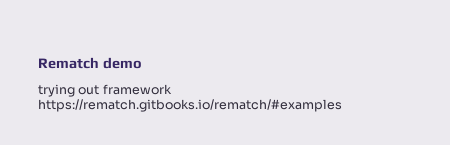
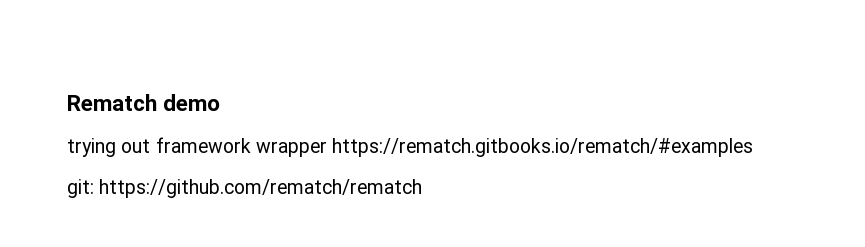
- trying out framework https://rematch.gitbooks.io/rematch/#examples
+ trying out framework wrapper https://rematch.gitbooks.io/rematch/#examples
+ git: https://github.com/rematch/rematch

